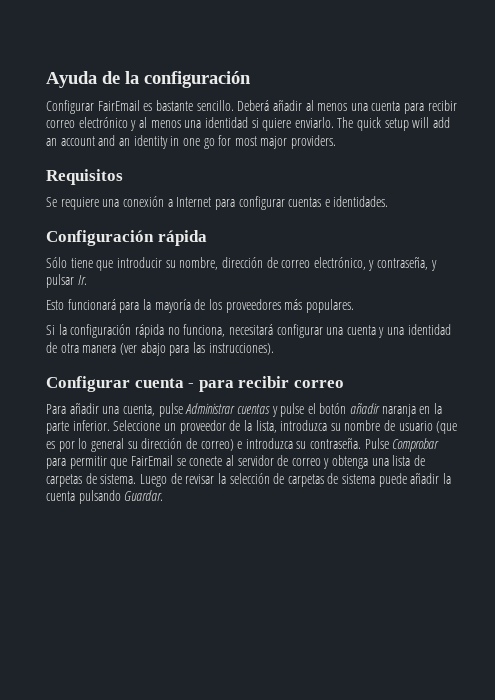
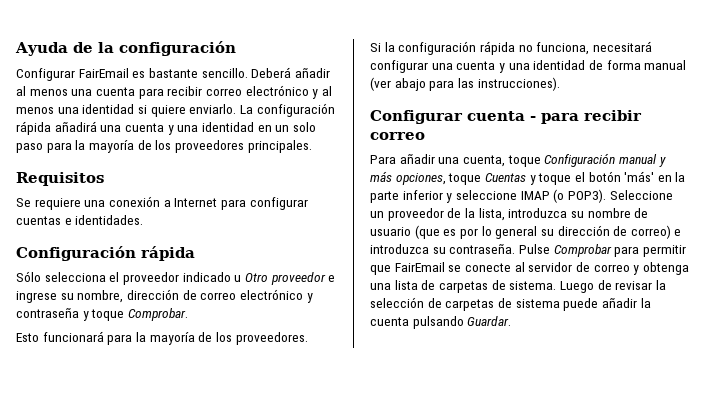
- The quick setup will add an account and an identity in one go for most major providers.
+ La configuración rápida añadirá una cuenta y una identidad en un solo paso para la mayoría de los proveedores principales.
- Sólo tiene que introducir su nombre, dirección de correo electrónico, y contraseña, y pulsar Ir.
+ Sólo selecciona el proveedor indicado u Otro proveedor e ingrese su nombre, dirección de correo electrónico y contraseña y toque Comprobar.
- Esto funcionará para la mayoría de los proveedores más populares.
+ Esto funcionará para la mayoría de los proveedores.
- Si la configuración rápida no funciona, necesitará configurar una cuenta y una identidad de otra manera (ver abajo para las instrucciones).
+ Si la configuración rápida no funciona, necesitará configurar una cuenta y una identidad de forma manual (ver abajo para las instrucciones).
- Para añadir una cuenta, pulse Administrar cuentas y pulse el botón añadir naranja en la parte inferior.
+ Para añadir una cuenta, toque Configuración manual y más opciones, toque Cuentas y toque el botón 'más' en la parte inferior y seleccione IMAP (o POP3).

